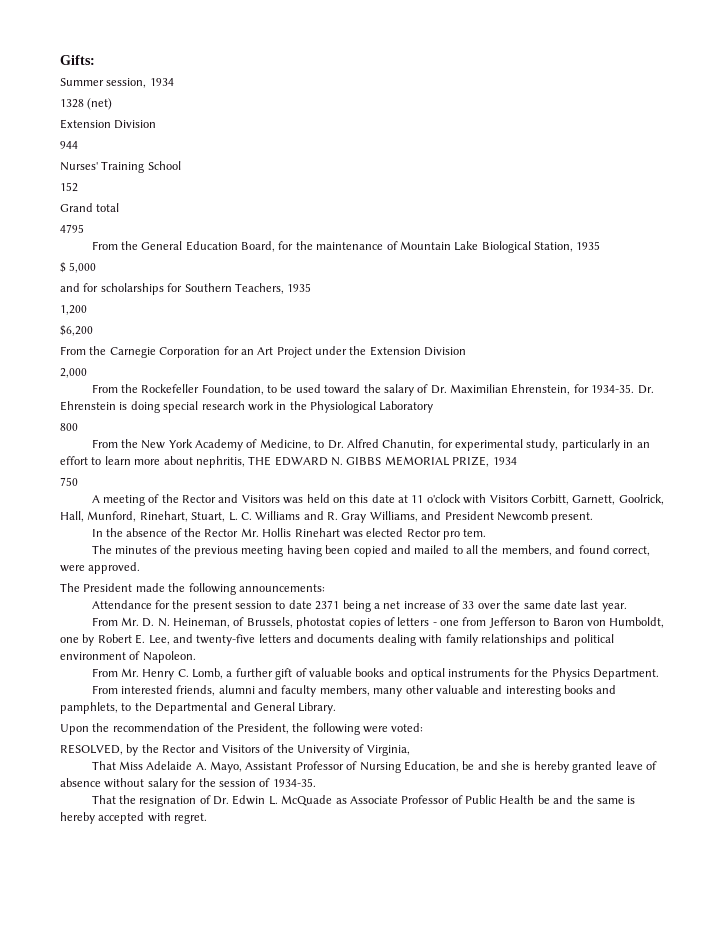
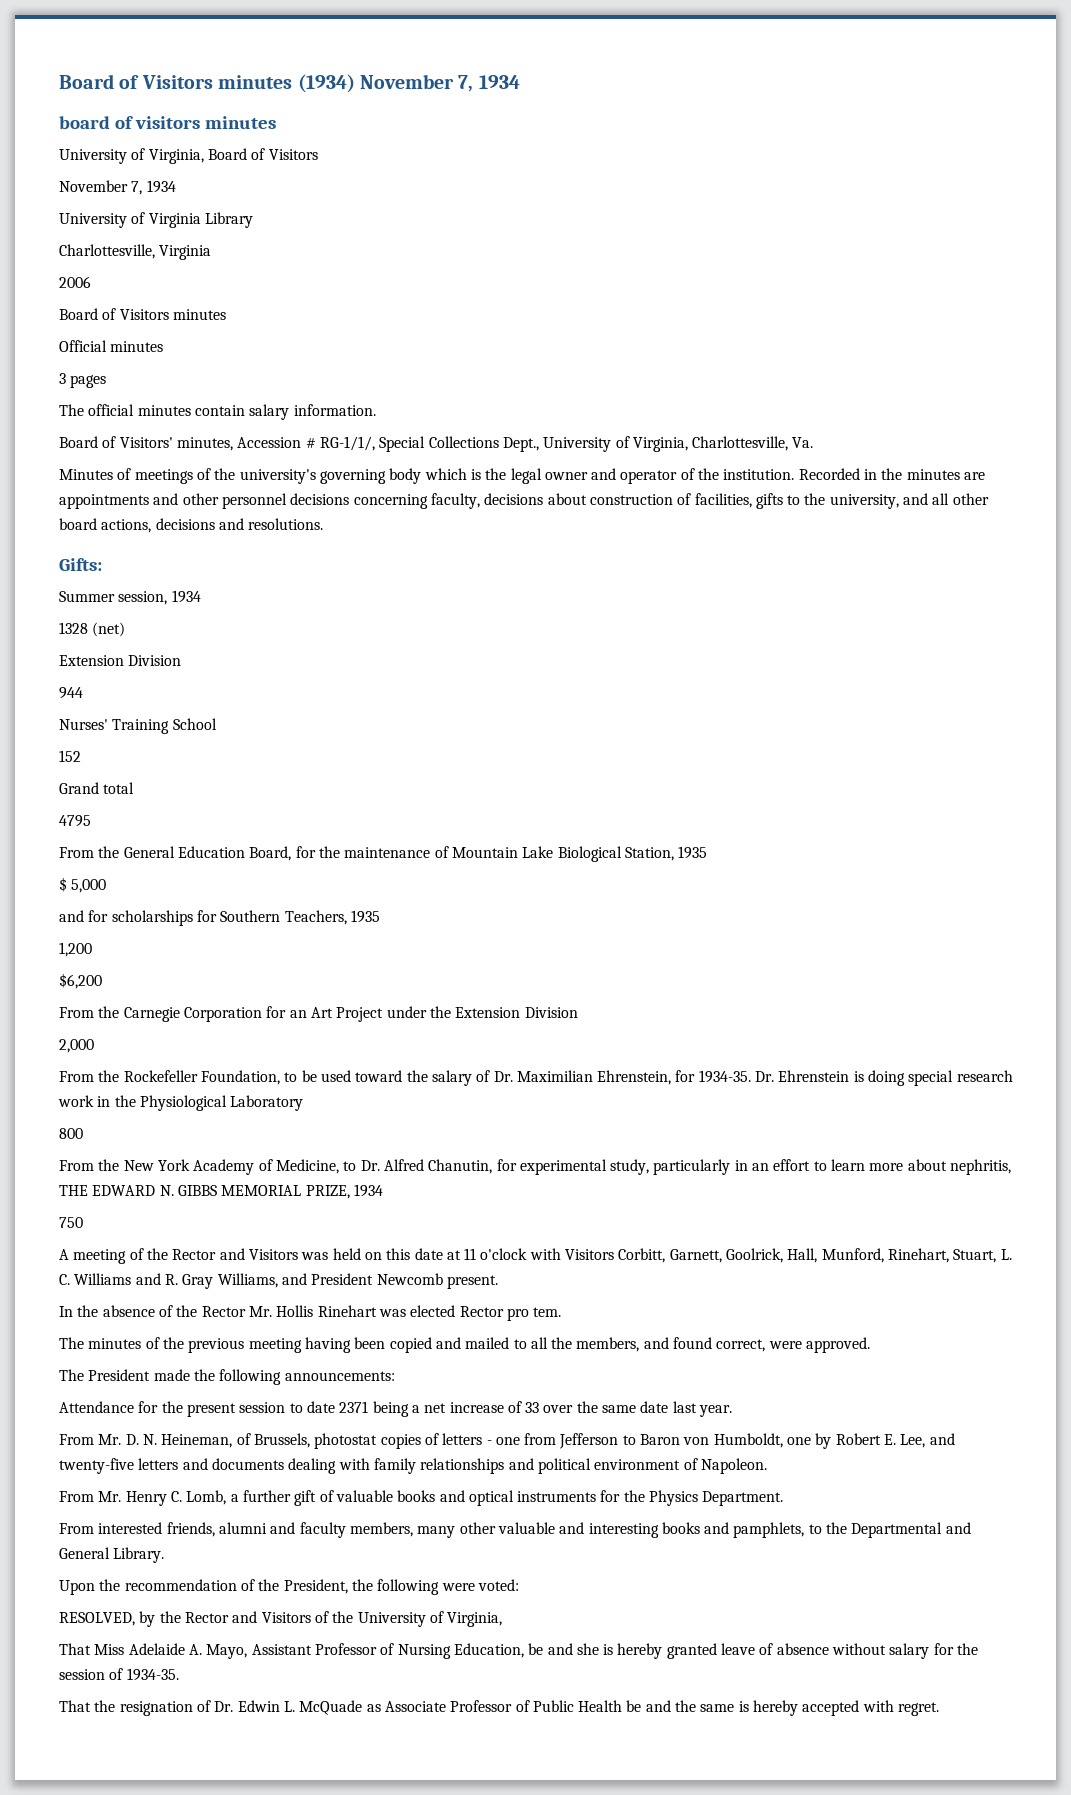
+ Board of Visitors minutes (1934) November 7, 1934
+ board of visitors minutes
+ University of Virginia, Board of Visitors
+ November 7, 1934
+ University of Virginia Library
+ Charlottesville, Virginia
+ 2006
+ Board of Visitors minutes
+ Official minutes
+ 3 pages
+ The official minutes contain salary information.
+ Board of Visitors' minutes, Accession # RG-1/1/, Special Collections Dept., University of Virginia, Charlottesville, Va.
+ Minutes of meetings of the university's governing body which is the legal owner and operator of the institution. Recorded in the minutes are appointments and other personnel decisions concerning faculty, decisions about construction of facilities, gifts to the university, and all other board actions, decisions and resolutions.

